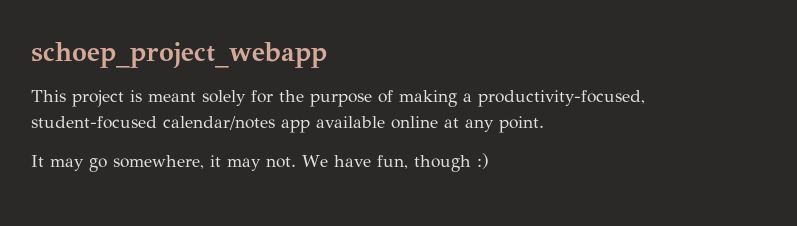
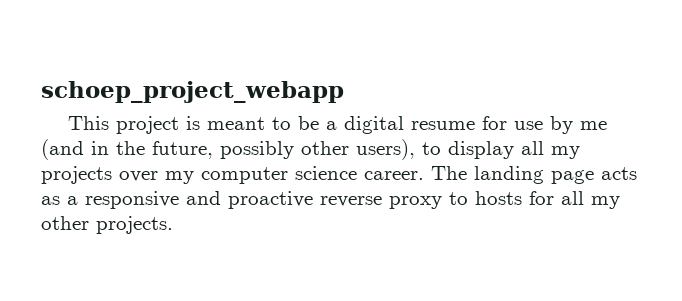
- This project is meant solely for the purpose of making a productivity-focused, student-focused calendar/notes app available online at any point.
- It may go somewhere, it may not. We have fun, though :)
+ This project is meant to be a digital resume for use by me (and in the future, possibly other users), to display all my projects over my computer science career. The landing page acts as a responsive and proactive reverse proxy to hosts for all my other projects.

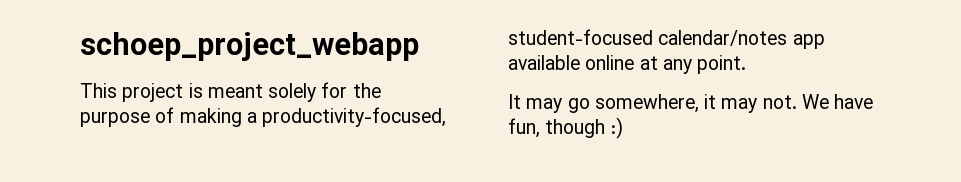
- This project is meant to be a digital resume for use by me (and in the future, possibly other users), to display all my projects over my computer science career. The landing page acts as a responsive and proactive reverse proxy to hosts for all my other projects.
+ This project is meant solely for the purpose of making a productivity-focused, student-focused calendar/notes app available online at any point.
+ It may go somewhere, it may not. We have fun, though :)

